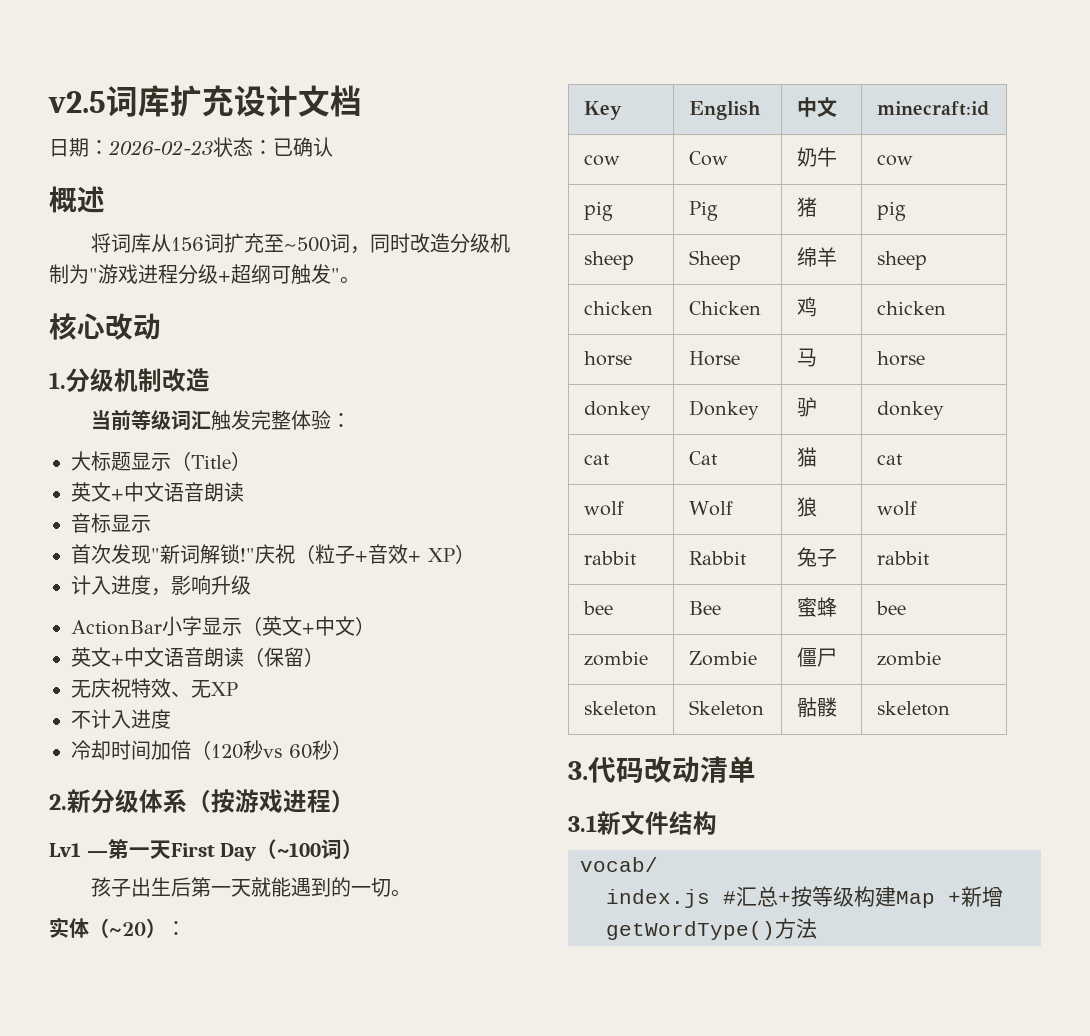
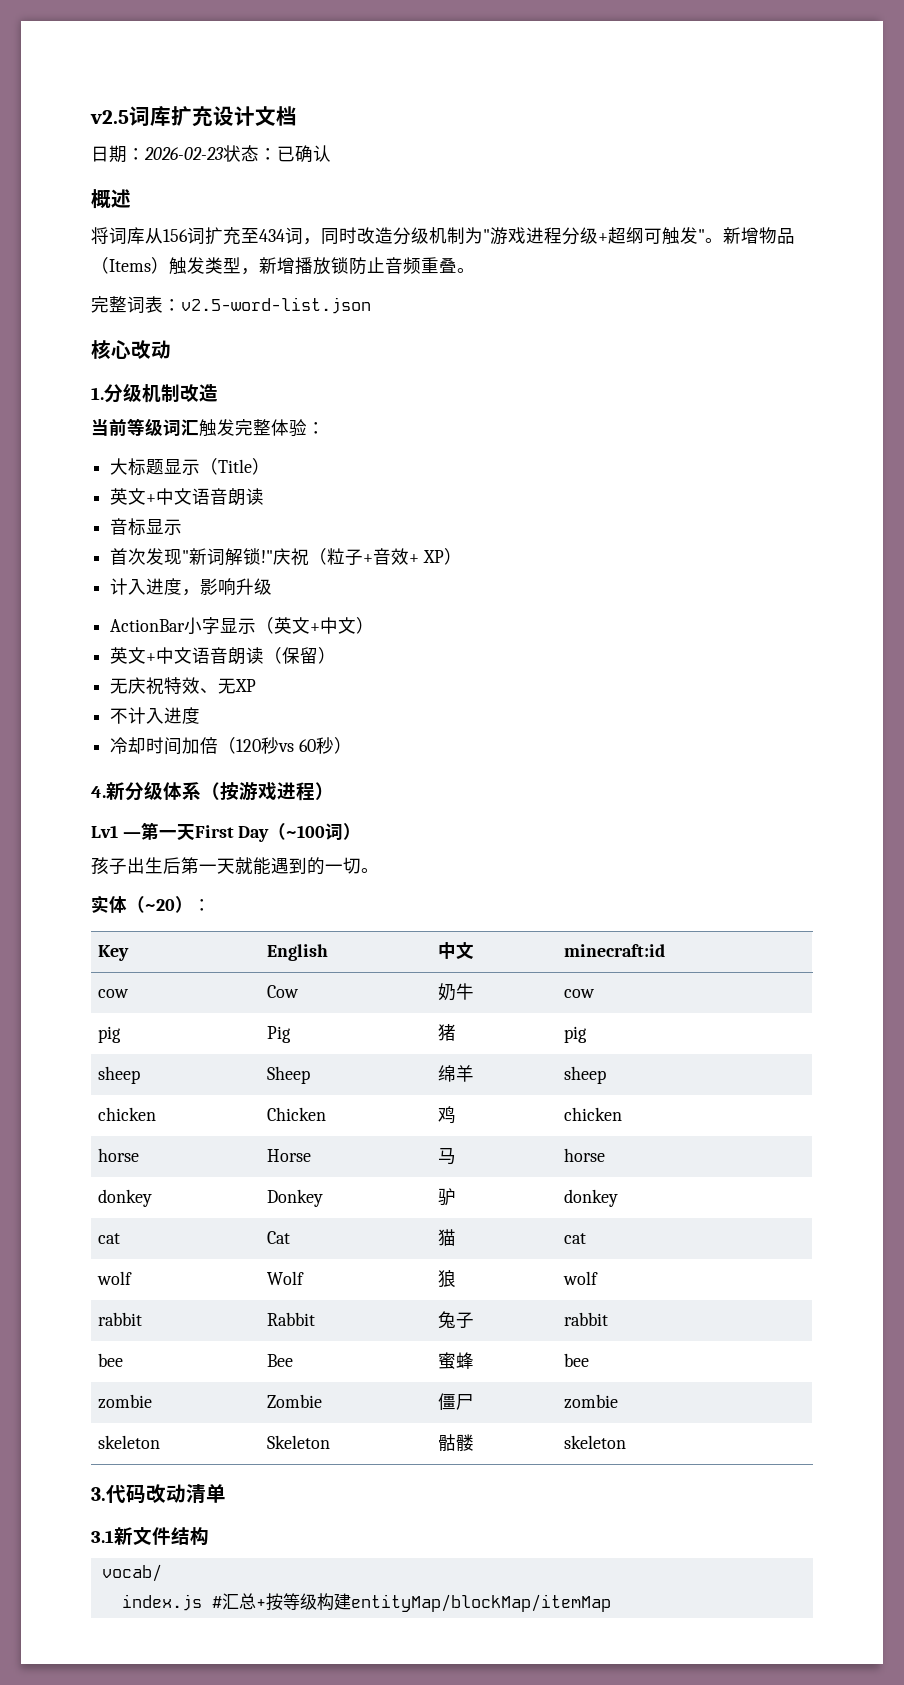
- 将词库从156词扩充至~500词，同时改造分级机制为"游戏进程分级+超纲可触发"。
+ 将词库从156词扩充至434词，同时改造分级机制为"游戏进程分级+超纲可触发"。新增物品（Items）触发类型，新增播放锁防止音频重叠。
+ 完整词表：v2.5-word-list.json
- 2.新分级体系（按游戏进程）
+ 4.新分级体系（按游戏进程）
- index.js #汇总+按等级构建Map +新增getWordType()方法
+ index.js #汇总+按等级构建entityMap/blockMap/itemMap

